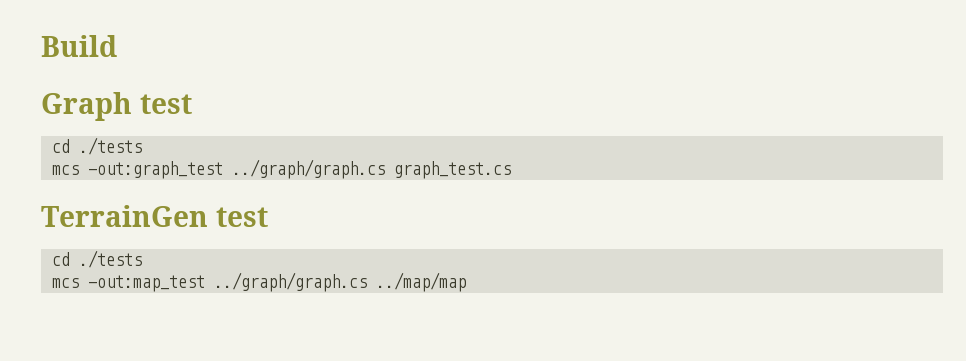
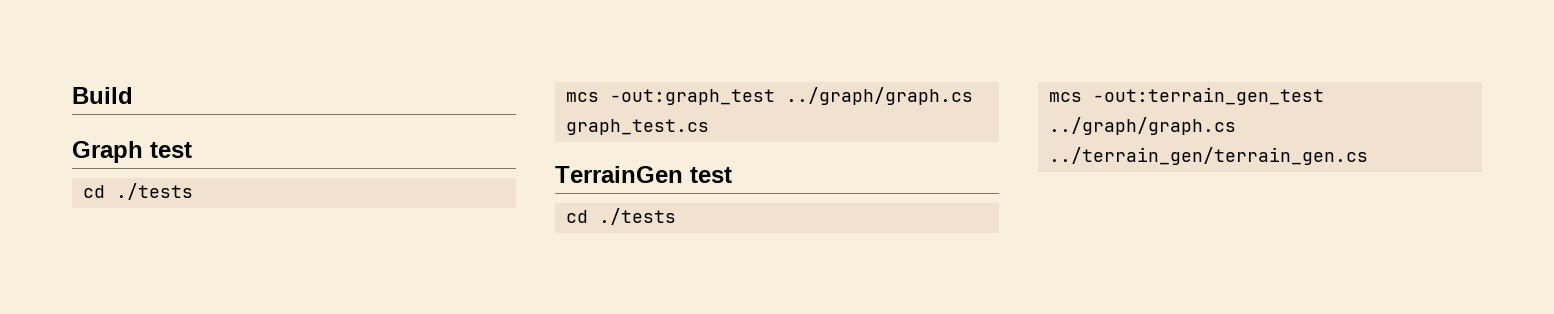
- mcs -out:map_test ../graph/graph.cs ../map/map
+ mcs -out:terrain_gen_test ../graph/graph.cs ../terrain_gen/terrain_gen.cs

